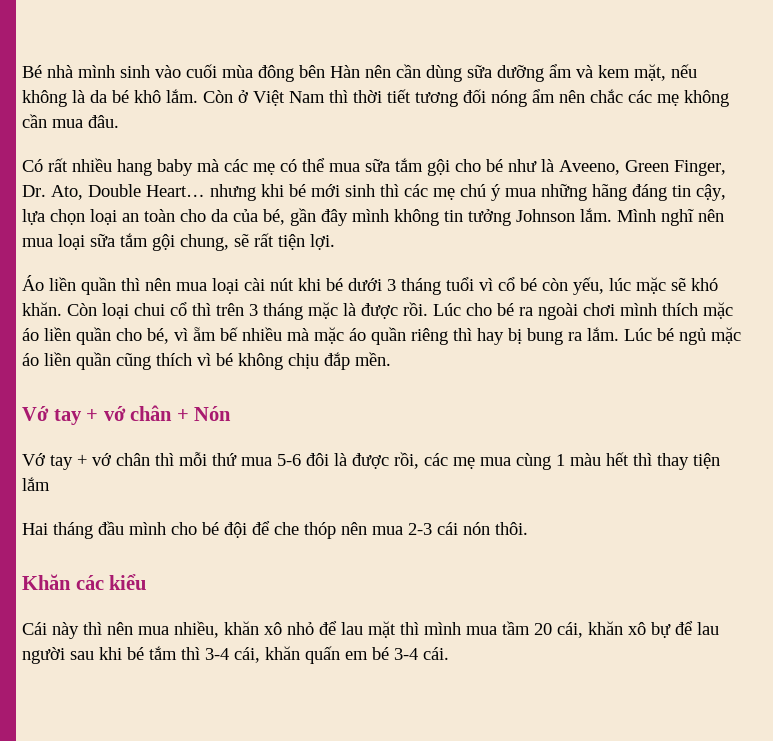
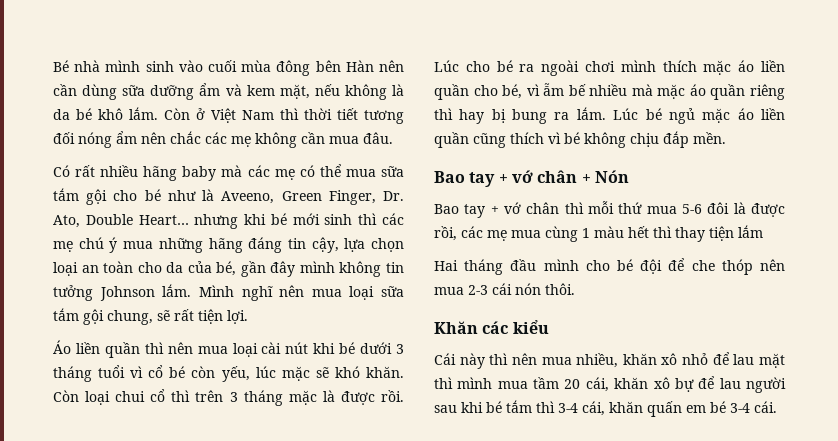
- Có rất nhiều hang baby mà các mẹ có thể mua sữa tắm gội cho bé như là Aveeno, Green Finger, Dr. Ato, Double Heart… nhưng khi bé mới sinh thì các mẹ chú ý mua những hãng đáng tin cậy, lựa chọn loại an toàn cho da của bé, gần đây mình không tin tưởng Johnson lắm.
+ Có rất nhiều hãng baby mà các mẹ có thể mua sữa tắm gội cho bé như là Aveeno, Green Finger, Dr. Ato, Double Heart… nhưng khi bé mới sinh thì các mẹ chú ý mua những hãng đáng tin cậy, lựa chọn loại an toàn cho da của bé, gần đây mình không tin tưởng Johnson lắm.
- Vớ tay + vớ chân + Nón
+ Bao tay + vớ chân + Nón
- Vớ tay + vớ chân thì mỗi thứ mua 5-6 đôi là được rồi, các mẹ mua cùng 1 màu hết thì thay tiện lắm
+ Bao tay + vớ chân thì mỗi thứ mua 5-6 đôi là được rồi, các mẹ mua cùng 1 màu hết thì thay tiện lắm

